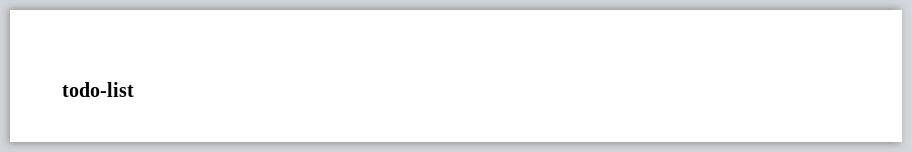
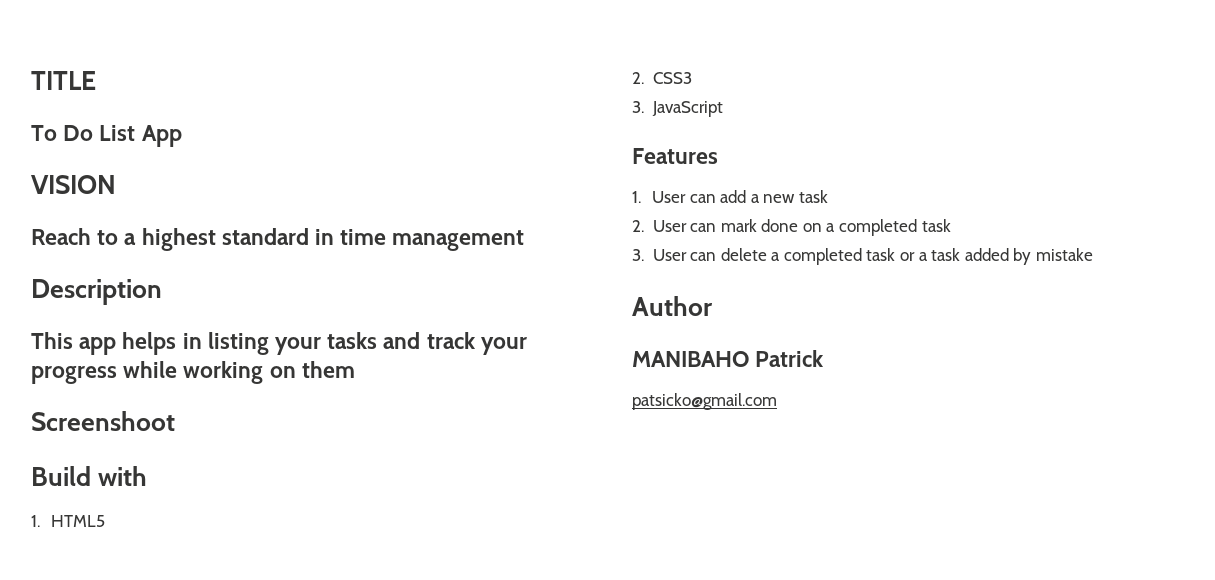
- todo-list
+ TITLE
+ To Do List App
+ VISION
+ Reach to a highest standard in time management
+ Description
+ This app helps in listing your tasks and track your progress while working on them
+ Screenshoot
+ Build with
+ 1. HTML5
+ 2. CSS3
+ 3. JavaScript
+ Features
+ 1. User can add a new task
+ 2. User can mark done on a completed task
+ 3. User can delete a completed task or a task added by mistake
+ Author
+ MANIBAHO Patrick
+ patsicko@gmail.com

